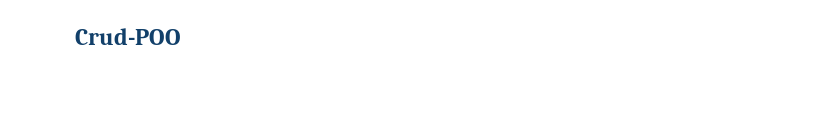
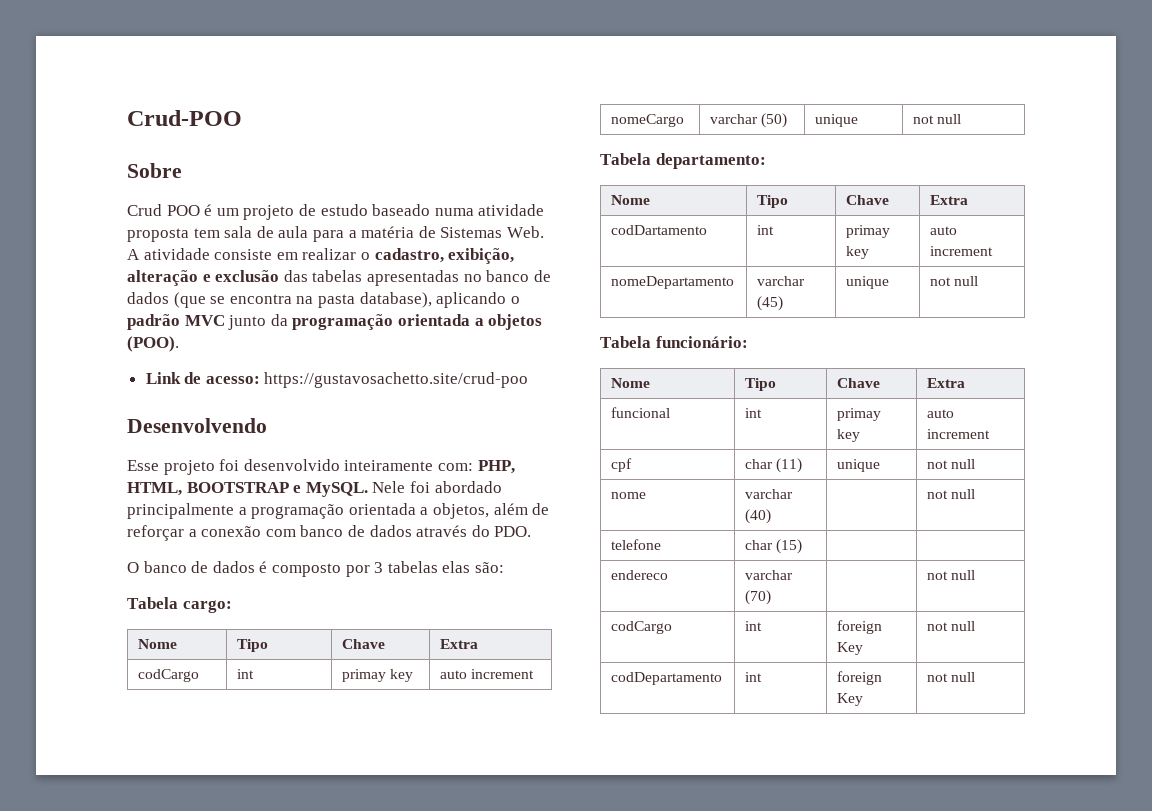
+ Sobre
+ Crud POO é um projeto de estudo baseado numa atividade proposta tem sala de aula para a matéria de Sistemas Web. A atividade consiste em realizar o cadastro, exibição, alteração e exclusão das tabelas apresentadas no banco de dados (que se encontra na pasta database), aplicando o padrão MVC junto da programação orientada a objetos (POO).
+ Link de acesso: https://gustavosachetto.site/crud-poo
+ Desenvolvendo
+ Esse projeto foi desenvolvido inteiramente com: PHP, HTML, BOOTSTRAP e MySQL. Nele foi abordado principalmente a programação orientada a objetos, além de reforçar a conexão com banco de dados através do PDO.
+ O banco de dados é composto por 3 tabelas elas são:
+ Tabela cargo:
+ Nome | Tipo | Chave | Extra
+ codCargo | int | primay key | auto increment
+ nomeCargo | varchar (50) | unique | not null
+ Tabela departamento:
+ Nome | Tipo | Chave | Extra
+ codDartamento | int | primay key | auto increment
+ nomeDepartamento | varchar (45) | unique | not null
+ Tabela funcionário:
+ Nome | Tipo | Chave | Extra
+ funcional | int | primay key | auto increment
+ cpf | char (11) | unique | not null
+ nome | varchar (40) | | not null
+ telefone | char (15) | |
+ endereco | varchar (70) | | not null
+ codCargo | int | foreign Key | not null
+ codDepartamento | int | foreign Key | not null

